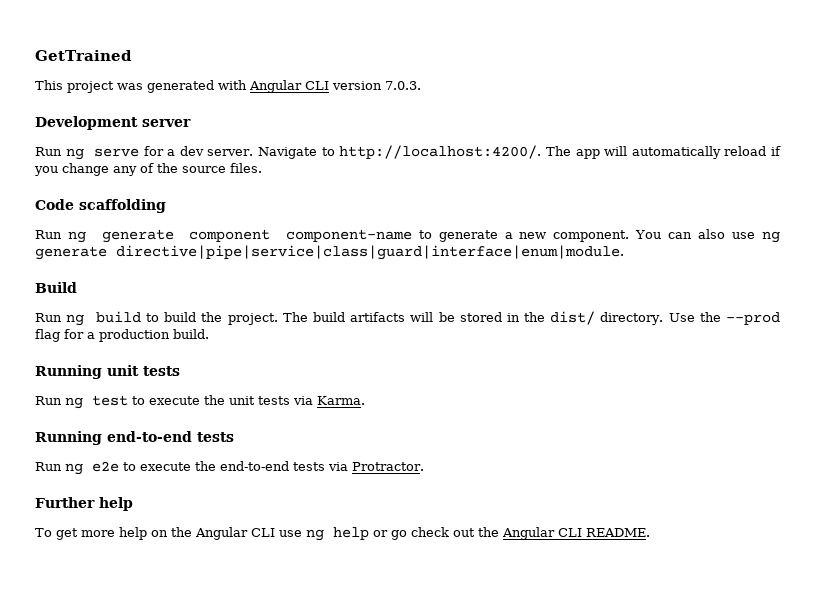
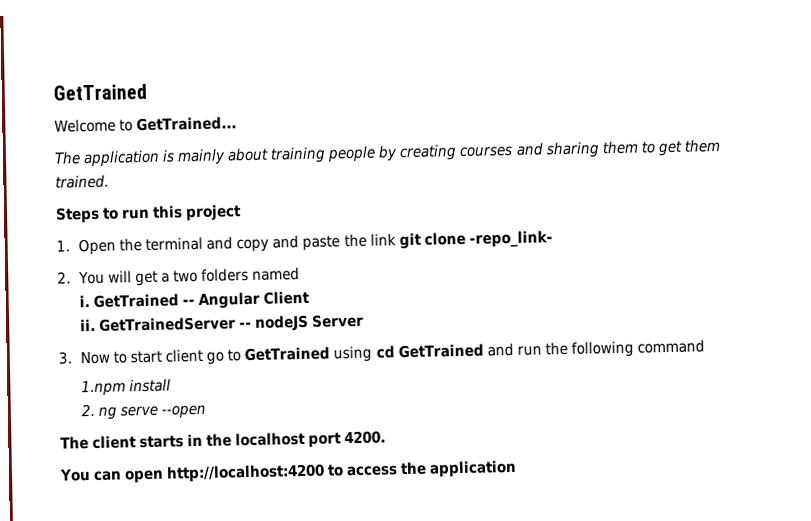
- This project was generated with Angular CLI version 7.0.3.
- Development server
- Run ng serve for a dev server. Navigate to http://localhost:4200/. The app will automatically reload if you change any of the source files.
- Code scaffolding
- Run ng generate component component-name to generate a new component. You can also use ng generate directive|pipe|service|class|guard|interface|enum|module.
- Build
- Run ng build to build the project. The build artifacts will be stored in the dist/ directory. Use the --prod flag for a production build.
- Running unit tests
- Run ng test to execute the unit tests via Karma.
- Running end-to-end tests
- Run ng e2e to execute the end-to-end tests via Protractor.
- Further help
- To get more help on the Angular CLI use ng help or go check out the Angular CLI README.
+ Welcome to GetTrained...
+ The application is mainly about training people by creating courses and sharing them to get them trained.
+ Steps to run this project
+ 1. Open the terminal and copy and paste the link git clone -repo_link-
+ 2. You will get a two folders named
+ i. GetTrained -- Angular Client
+ ii. GetTrainedServer -- nodeJS Server
+ 3. Now to start client go to GetTrained using cd GetTrained and run the following command
+ 1.npm install
+ 2. ng serve --open
+ The client starts in the localhost port 4200.
+ You can open http://localhost:4200 to access the application

